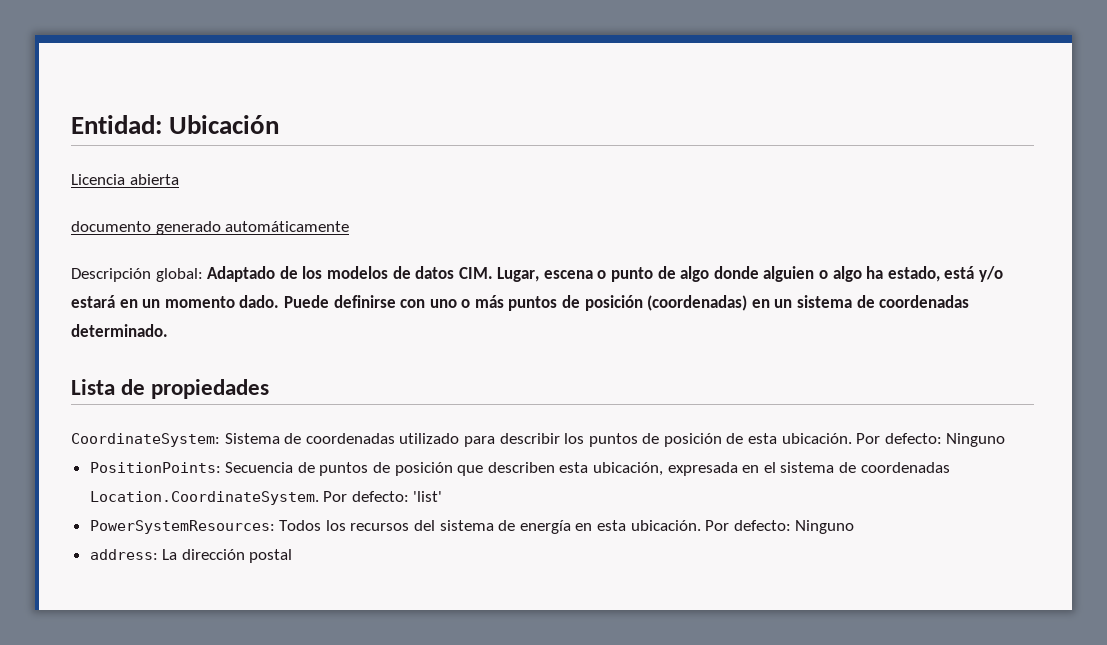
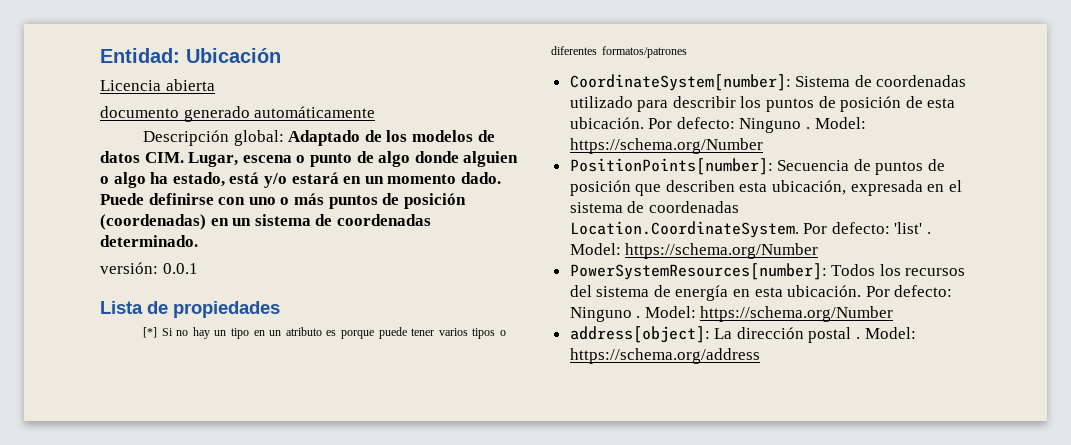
+ versión: 0.0.1
- CoordinateSystem: Sistema de coordenadas utilizado para describir los puntos de posición de esta ubicación. Por defecto: Ninguno
- PositionPoints: Secuencia de puntos de posición que describen esta ubicación, expresada en el sistema de coordenadas Location.CoordinateSystem. Por defecto: 'list'
- PowerSystemResources: Todos los recursos del sistema de energía en esta ubicación. Por defecto: Ninguno
- address: La dirección postal
+ [*] Si no hay un tipo en un atributo es porque puede tener varios tipos o diferentes formatos/patrones
+ CoordinateSystem[number]: Sistema de coordenadas utilizado para describir los puntos de posición de esta ubicación. Por defecto: Ninguno . Model: https://schema.org/Number
+ PositionPoints[number]: Secuencia de puntos de posición que describen esta ubicación, expresada en el sistema de coordenadas Location.CoordinateSystem. Por defecto: 'list' . Model: https://schema.org/Number
+ PowerSystemResources[number]: Todos los recursos del sistema de energía en esta ubicación. Por defecto: Ninguno . Model: https://schema.org/Number
+ address[object]: La dirección postal . Model: https://schema.org/address

